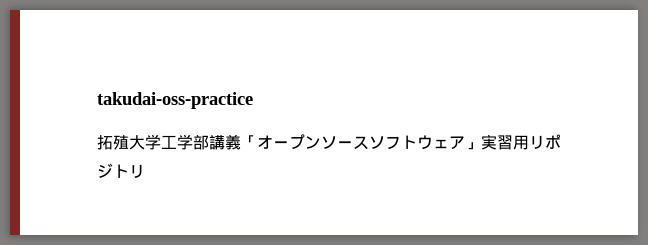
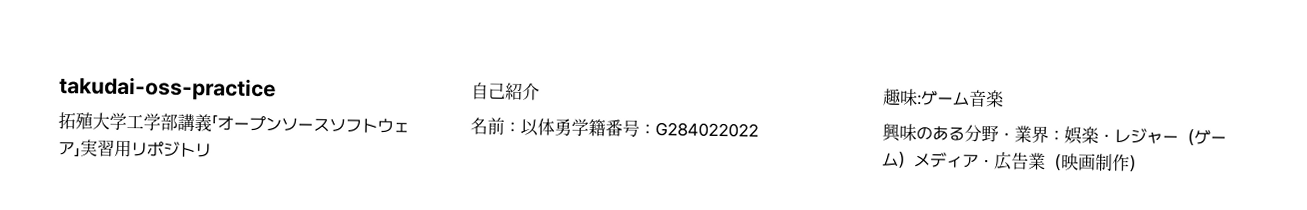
+ 自己紹介
+ 名前：以体勇学籍番号：G284022022
+ 趣味:ゲーム音楽
+ 興味のある分野・業界：娯楽・レジャー（ゲーム）メディア・広告業（映画制作）

